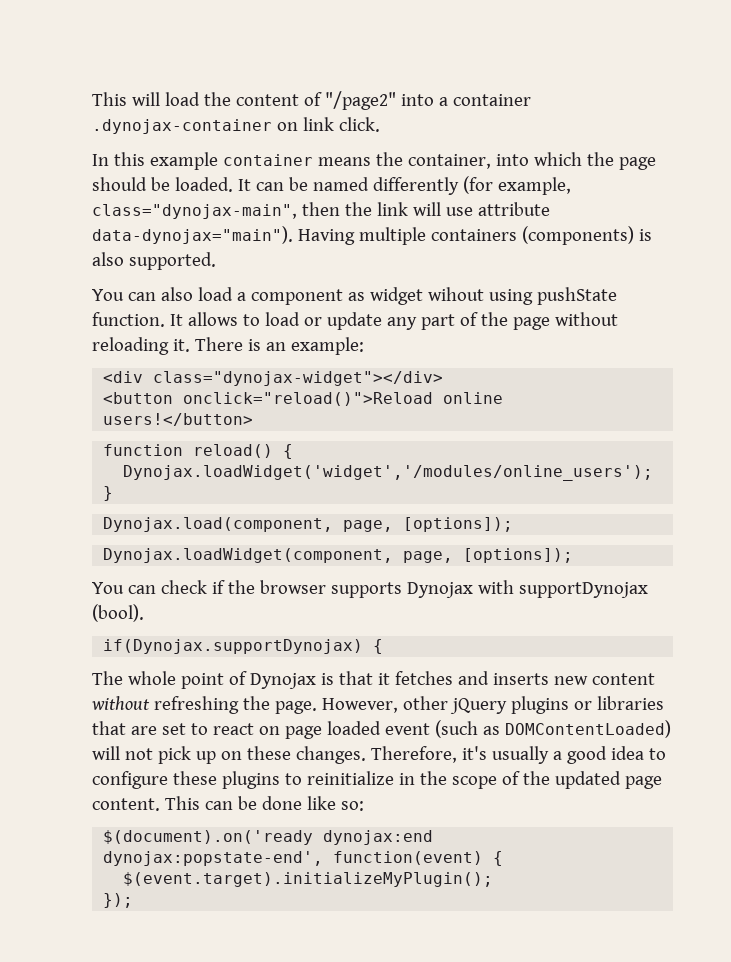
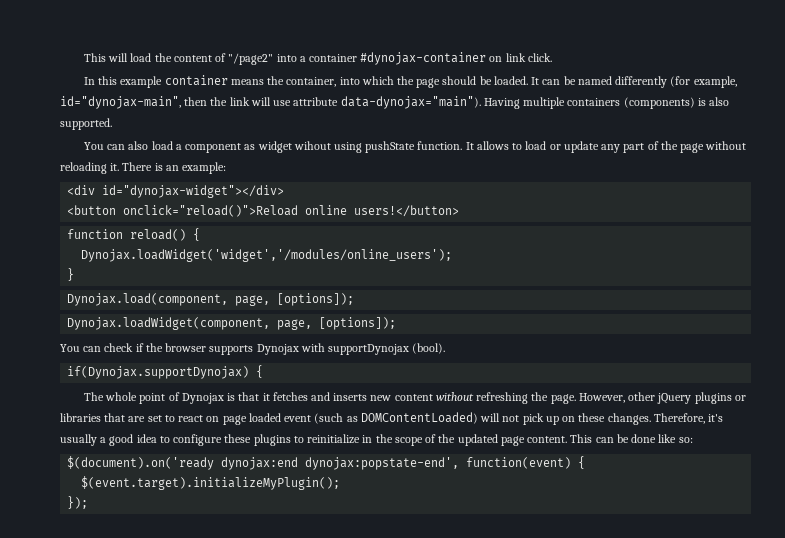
- This will load the content of "/page2" into a container .dynojax-container on link click.
+ This will load the content of "/page2" into a container #dynojax-container on link click.
- It can be named differently (for example, class="dynojax-main", then the link will use attribute data-dynojax="main").
+ It can be named differently (for example, id="dynojax-main", then the link will use attribute data-dynojax="main").
- <div class="dynojax-widget"></div>
+ <div id="dynojax-widget"></div>

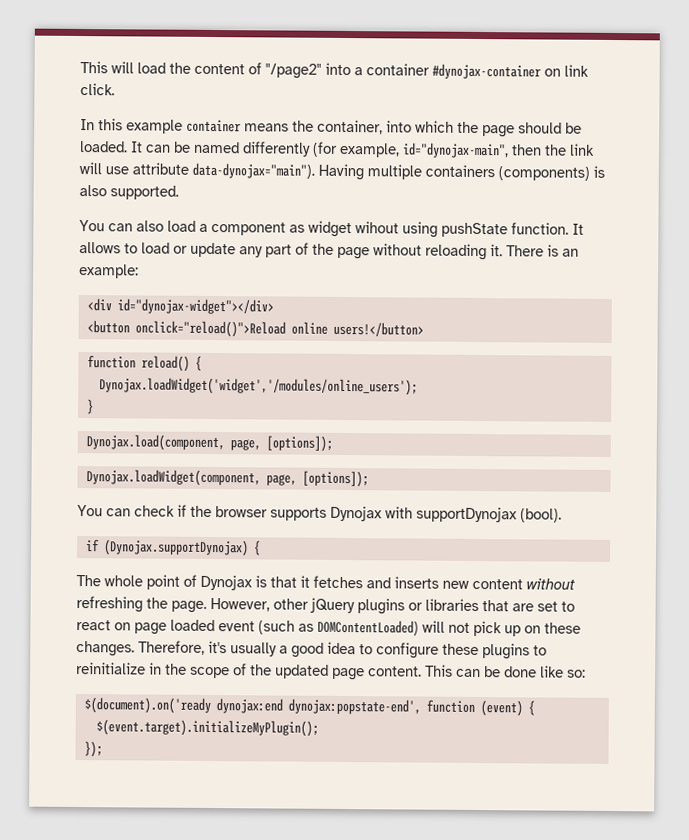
- if(Dynojax.supportDynojax) {
+ if (Dynojax.supportDynojax) {
- $(document).on('ready dynojax:end dynojax:popstate-end', function(event) {
+ $(document).on('ready dynojax:end dynojax:popstate-end', function (event) {

